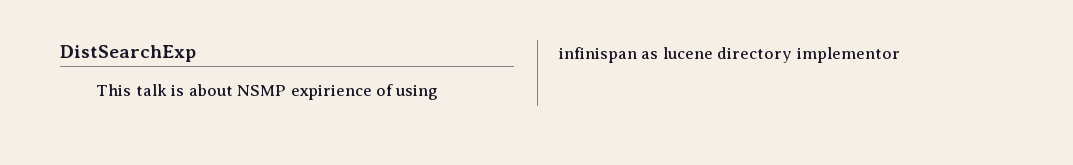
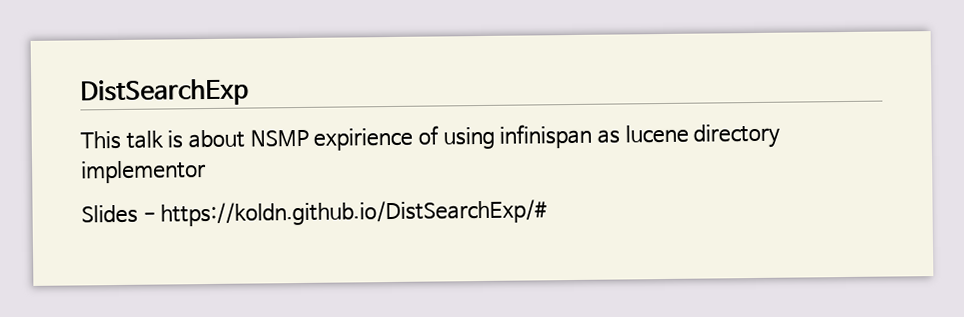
+ Slides - https://koldn.github.io/DistSearchExp/#

